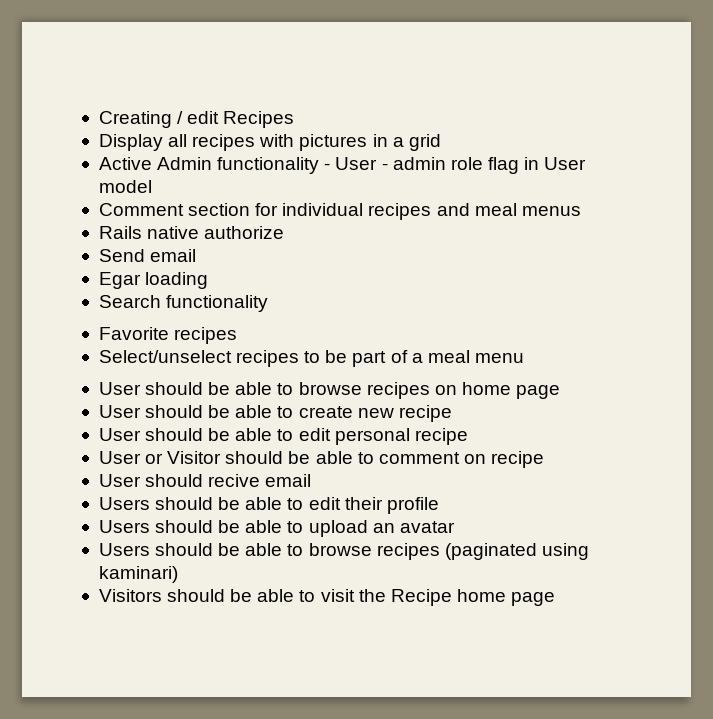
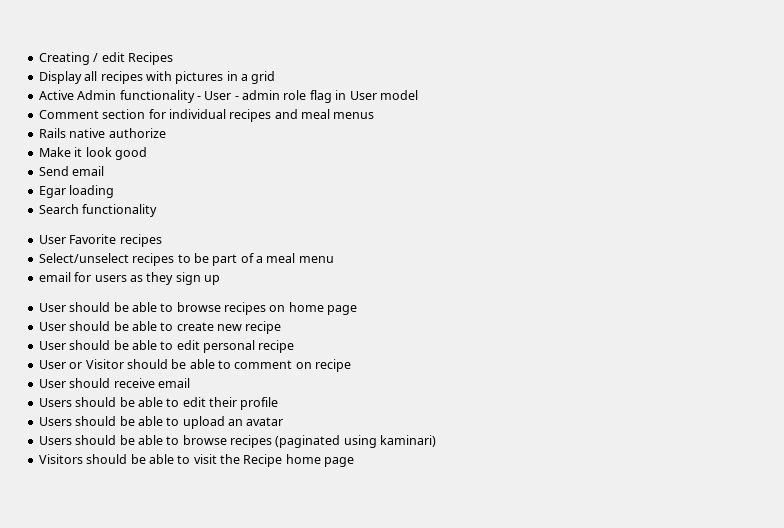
+ Make it look good
- Favorite recipes
+ User Favorite recipes
+ email for users as they sign up
- User should recive email
+ User should receive email

